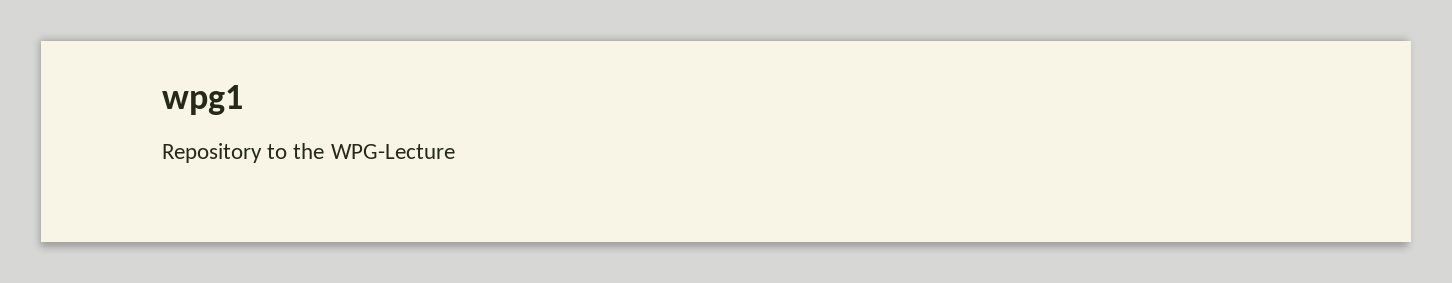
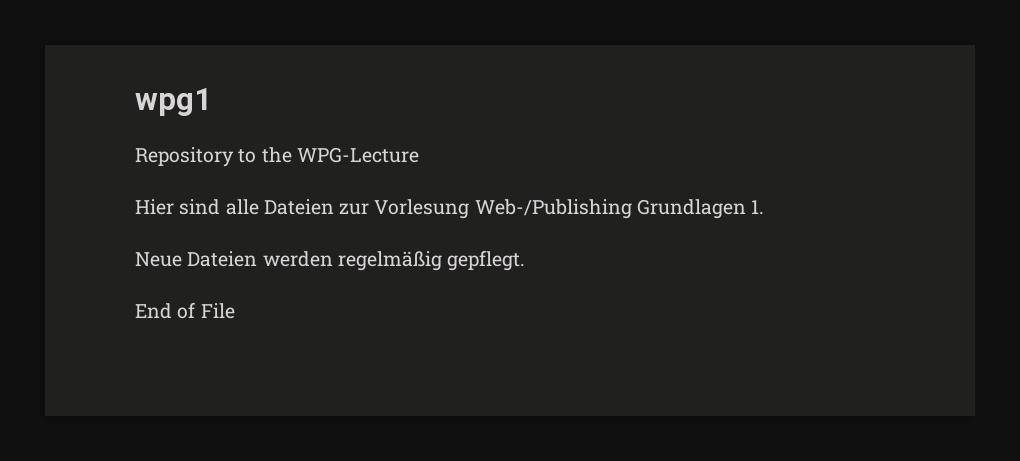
+ Hier sind alle Dateien zur Vorlesung Web-/Publishing Grundlagen 1.
+ Neue Dateien werden regelmäßig gepflegt.
+ End of File

